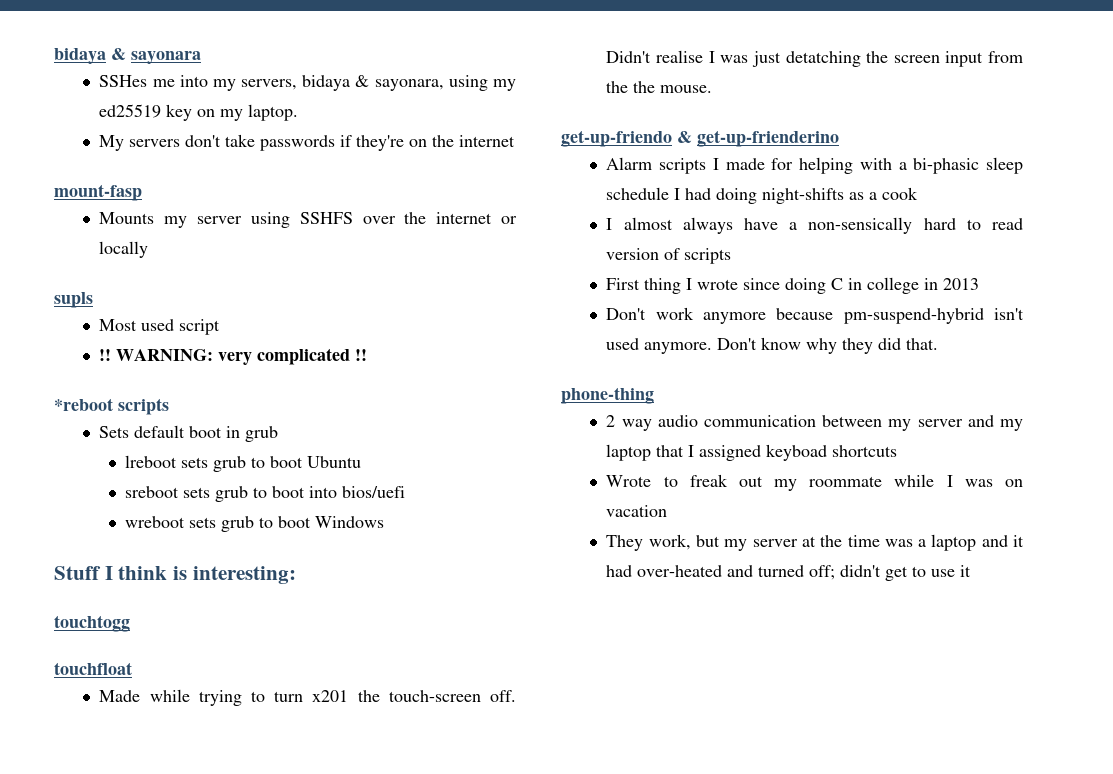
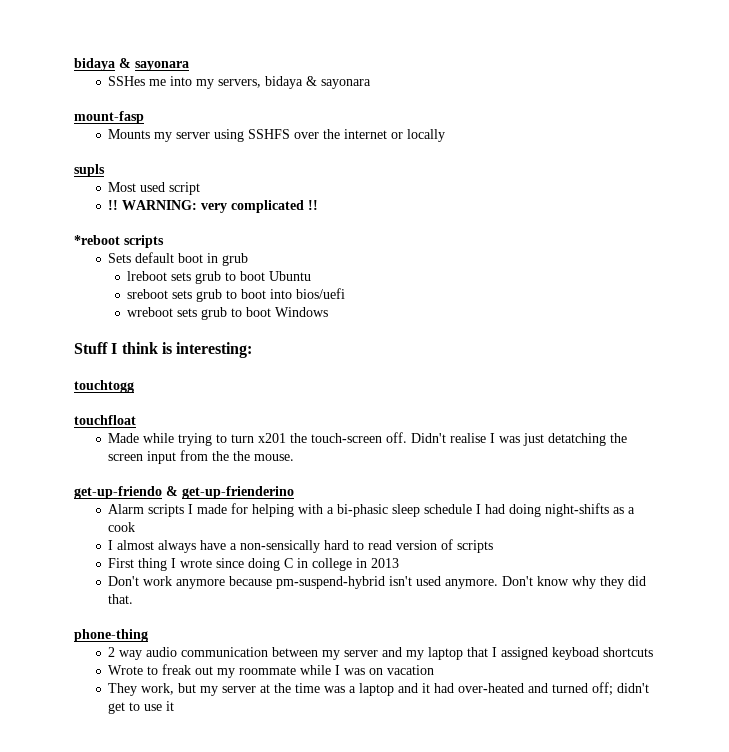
- SSHes me into my servers, bidaya & sayonara, using my ed25519 key on my laptop.
- My servers don't take passwords if they're on the internet
+ SSHes me into my servers, bidaya & sayonara

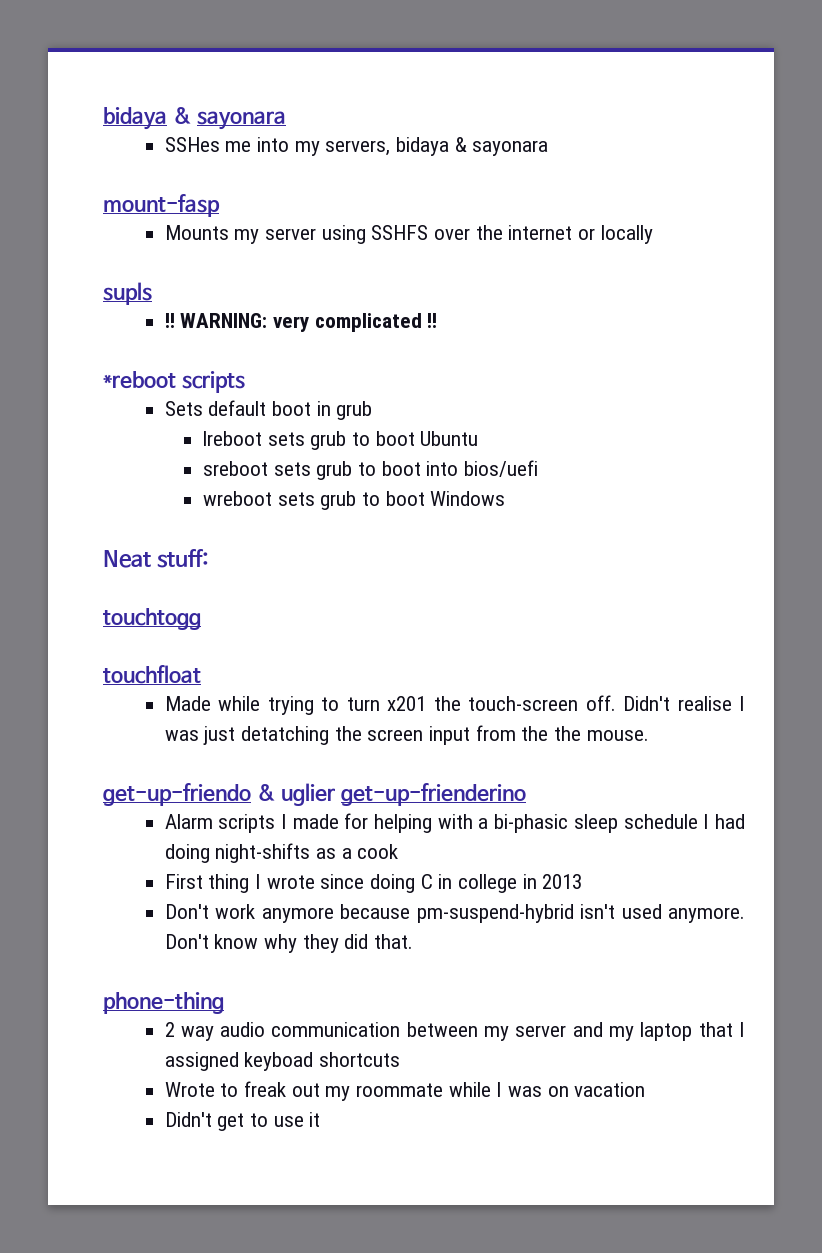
- Most used script
- Stuff I think is interesting:
+ Neat stuff:
- get-up-friendo & get-up-frienderino
+ get-up-friendo & uglier get-up-frienderino
- I almost always have a non-sensically hard to read version of scripts
- They work, but my server at the time was a laptop and it had over-heated and turned off; didn't get to use it
+ Didn't get to use it

